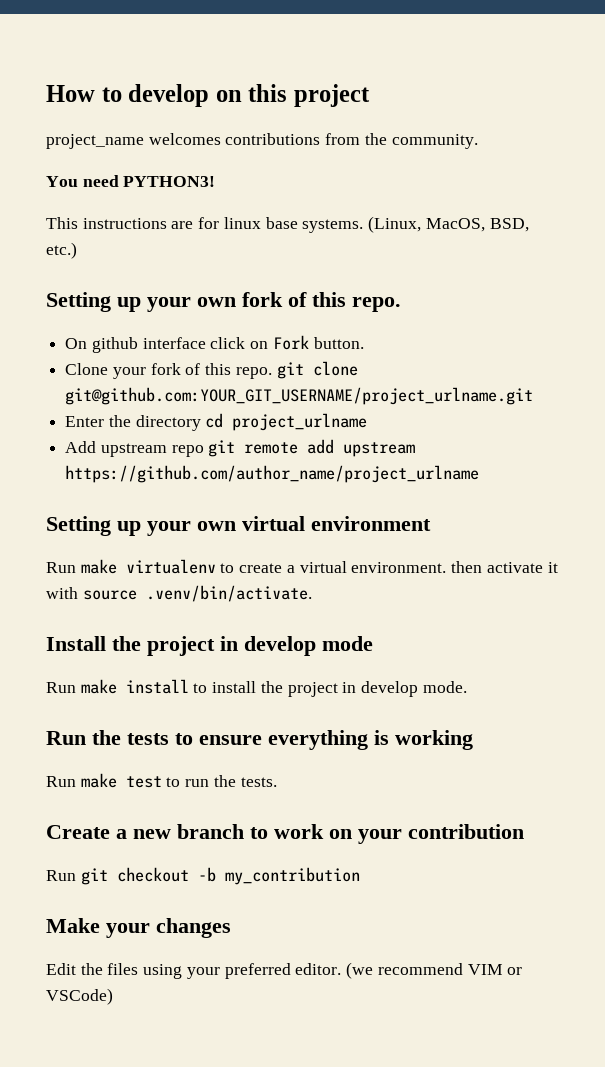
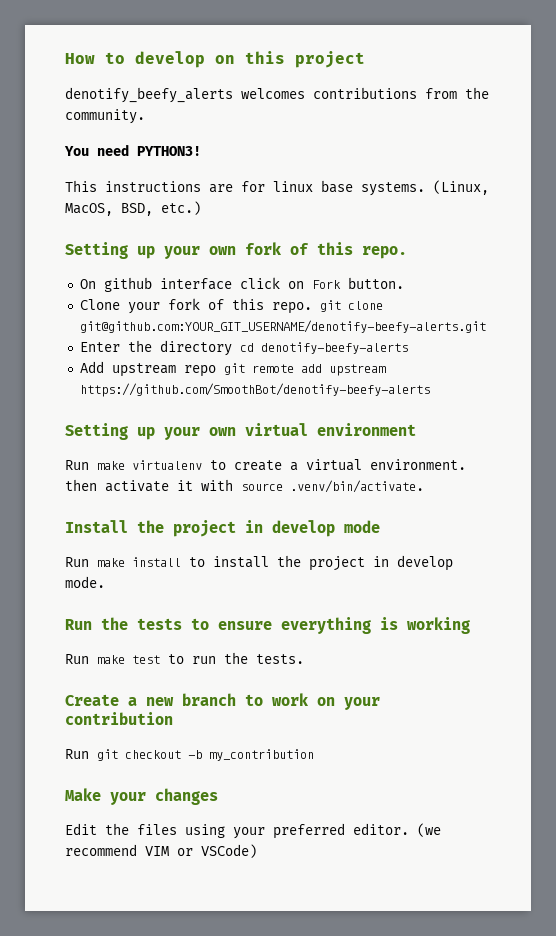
- project_name welcomes contributions from the community.
+ denotify_beefy_alerts welcomes contributions from the community.
- Clone your fork of this repo. git clone git@github.com:YOUR_GIT_USERNAME/project_urlname.git
+ Clone your fork of this repo. git clone git@github.com:YOUR_GIT_USERNAME/denotify-beefy-alerts.git
- Enter the directory cd project_urlname
+ Enter the directory cd denotify-beefy-alerts
- Add upstream repo git remote add upstream https://github.com/author_name/project_urlname
+ Add upstream repo git remote add upstream https://github.com/SmoothBot/denotify-beefy-alerts

